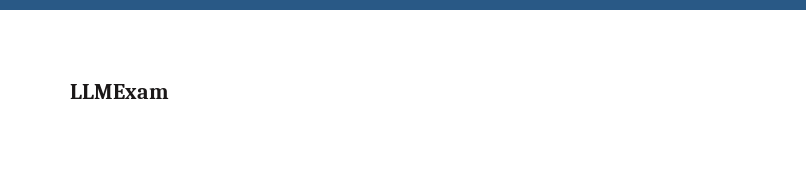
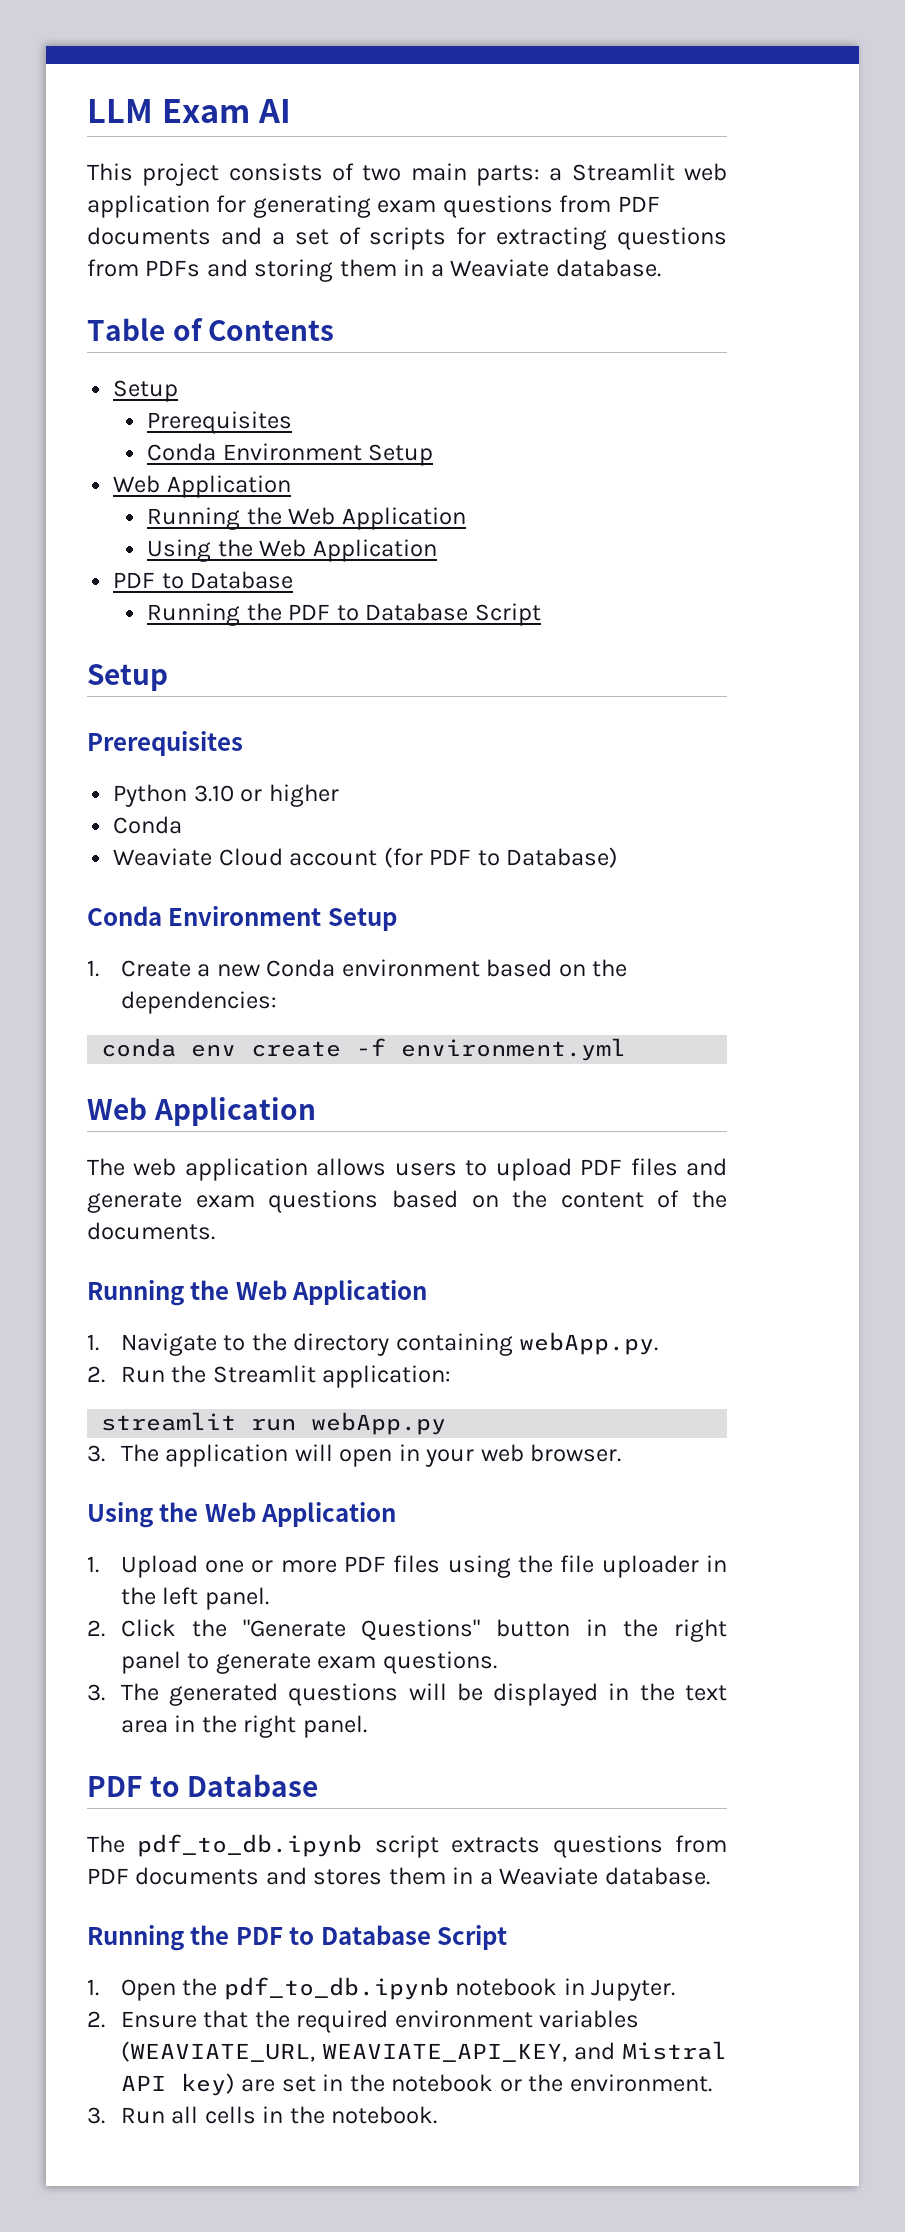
- LLMExam
+ LLM Exam AI
+ This project consists of two main parts: a Streamlit web application for generating exam questions from PDF documents and a set of scripts for extracting questions from PDFs and storing them in a Weaviate database.
+ Table of Contents
+ Setup
+ Prerequisites
+ Conda Environment Setup
+ Web Application
+ Running the Web Application
+ Using the Web Application
+ PDF to Database
+ Running the PDF to Database Script
+ Setup
+ Prerequisites
+ Python 3.10 or higher
+ Conda
+ Weaviate Cloud account (for PDF to Database)
+ Conda Environment Setup
+ 1. Create a new Conda environment based on the dependencies:
+ conda env create -f environment.yml
+ Web Application
+ The web application allows users to upload PDF files and generate exam questions based on the content of the documents.
+ Running the Web Application
+ 1. Navigate to the directory containing webApp.py.
+ 2. Run the Streamlit application:
+ streamlit run webApp.py
+ 3. The application will open in your web browser.
+ Using the Web Application
+ 1. Upload one or more PDF files using the file uploader in the left panel.
+ 2. Click the "Generate Questions" button in the right panel to generate exam questions.
+ 3. The generated questions will be displayed in the text area in the right panel.
+ PDF to Database
+ The pdf_to_db.ipynb script extracts questions from PDF documents and stores them in a Weaviate database.
+ Running the PDF to Database Script
+ 1. Open the pdf_to_db.ipynb notebook in Jupyter.
+ 2. Ensure that the required environment variables (WEAVIATE_URL, WEAVIATE_API_KEY, and Mistral API key) are set in the notebook or the environment.
+ 3. Run all cells in the notebook.

